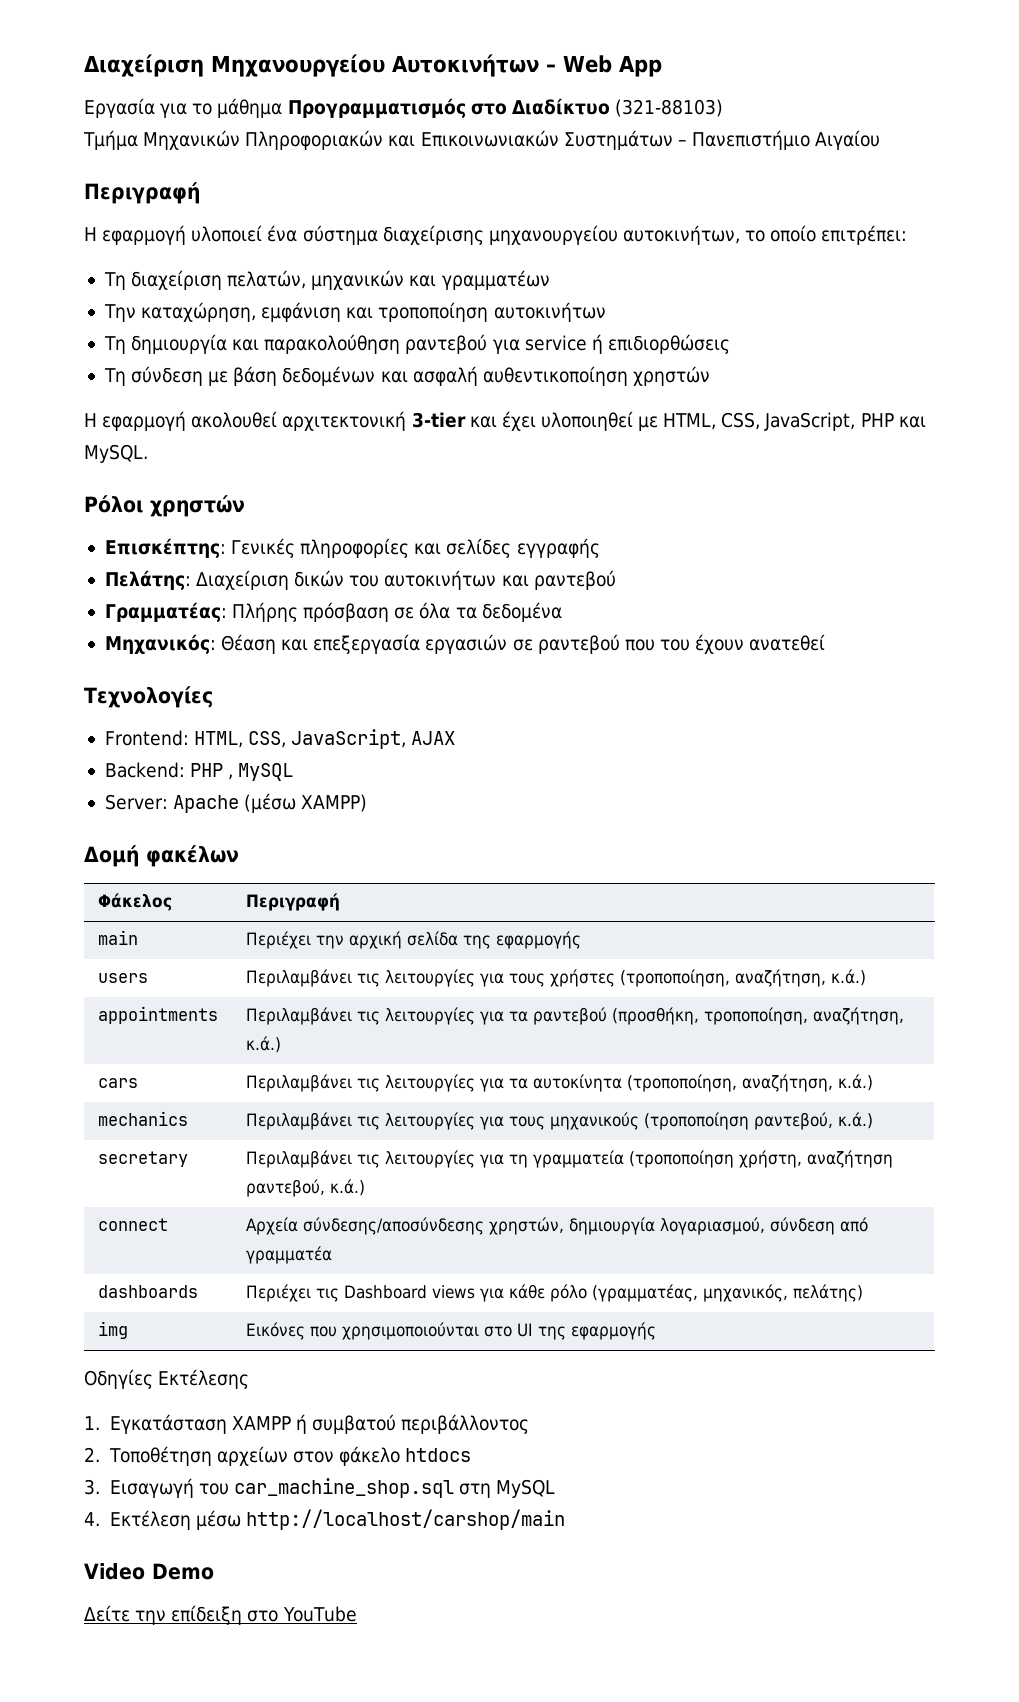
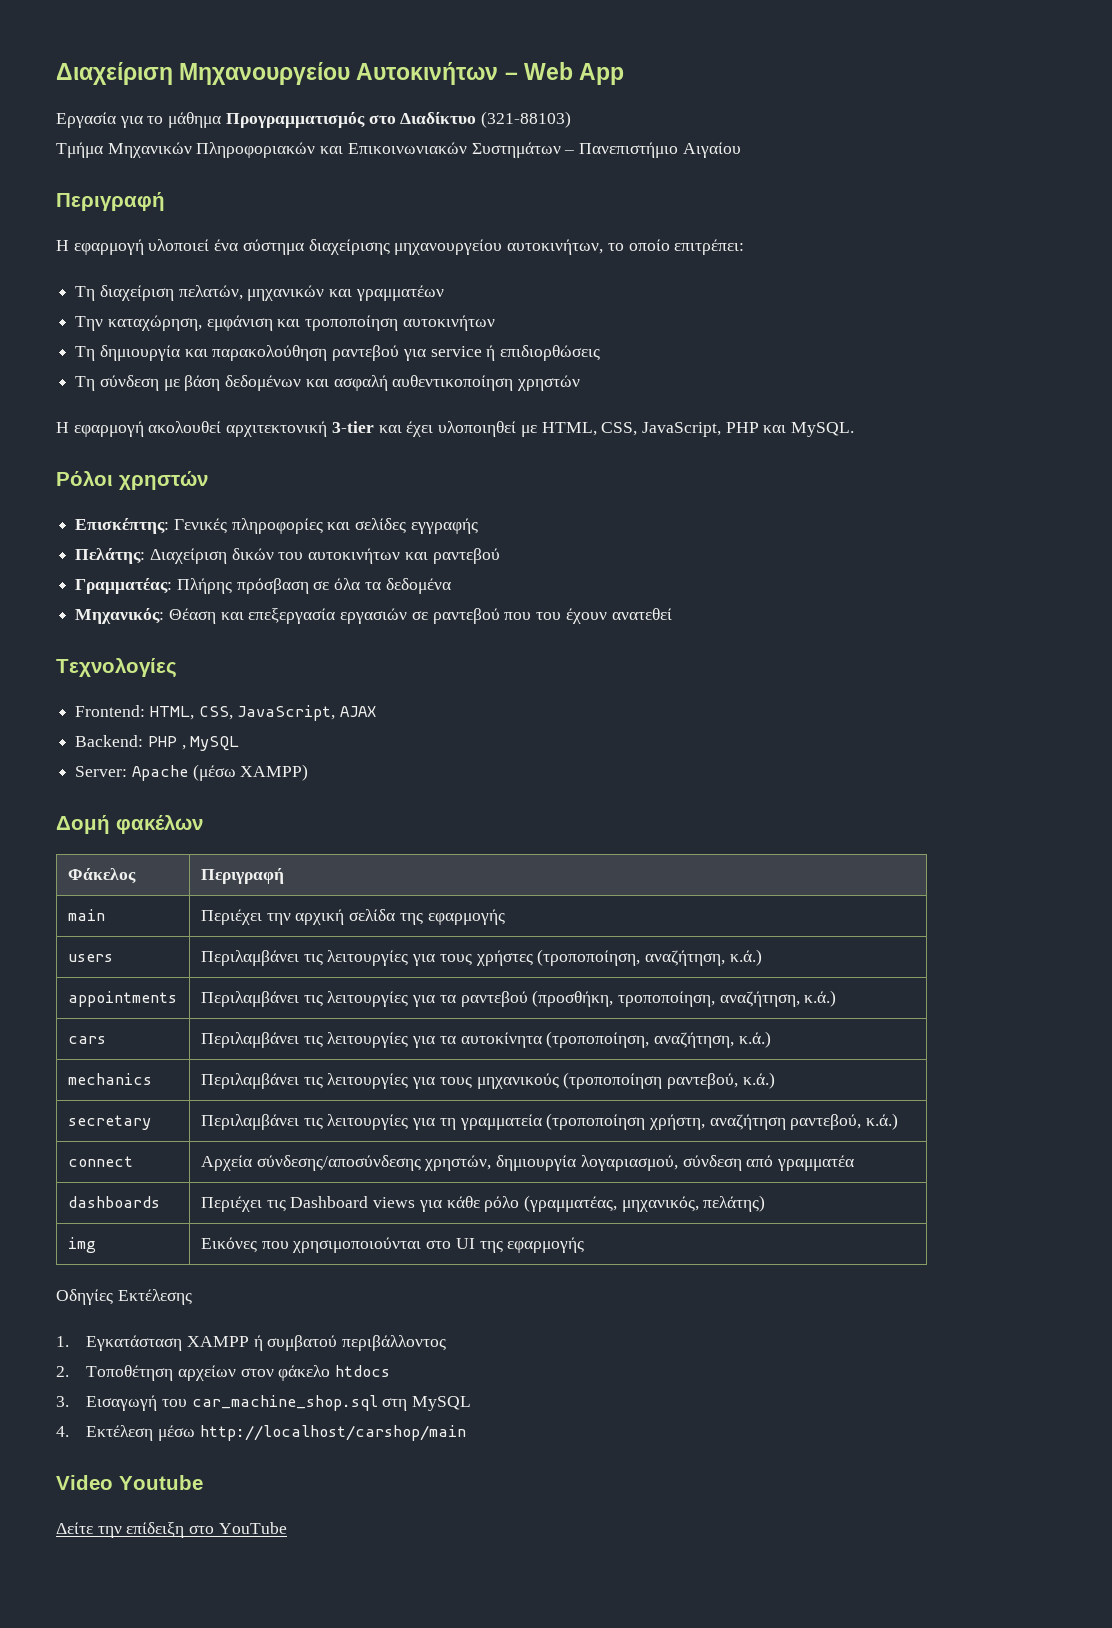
- Video Demo
+ Video Youtube

